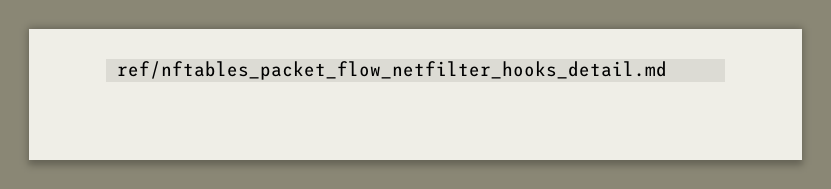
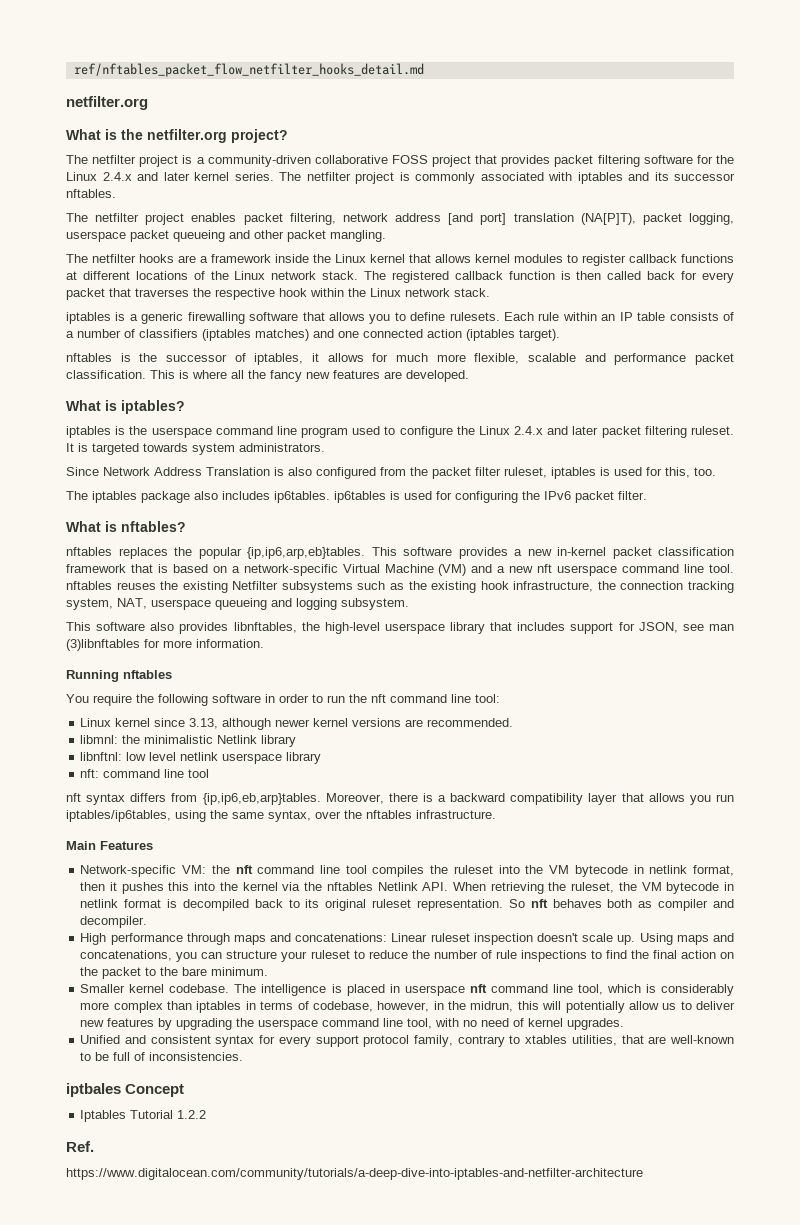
  ref/nftables_packet_flow_netfilter_hooks_detail.md
+ netfilter.org
+ What is the netfilter.org project?
+ The netfilter project is a community-driven collaborative FOSS project that provides packet filtering software for the Linux 2.4.x and later kernel series. The netfilter project is commonly associated with iptables and its successor nftables.
+ The netfilter project enables packet filtering, network address [and port] translation (NA[P]T), packet logging, userspace packet queueing and other packet mangling.
+ The netfilter hooks are a framework inside the Linux kernel that allows kernel modules to register callback functions at different locations of the Linux network stack. The registered callback function is then called back for every packet that traverses the respective hook within the Linux network stack.
+ iptables is a generic firewalling software that allows you to define rulesets. Each rule within an IP table consists of a number of classifiers (iptables matches) and one connected action (iptables target).
+ nftables is the successor of iptables, it allows for much more flexible, scalable and performance packet classification. This is where all the fancy new features are developed.
+ What is iptables?
+ iptables is the userspace command line program used to configure the Linux 2.4.x and later packet filtering ruleset. It is targeted towards system administrators.
+ Since Network Address Translation is also configured from the packet filter ruleset, iptables is used for this, too.
+ The iptables package also includes ip6tables. ip6tables is used for configuring the IPv6 packet filter.
+ What is nftables?
+ nftables replaces the popular {ip,ip6,arp,eb}tables. This software provides a new in-kernel packet classification framework that is based on a network-specific Virtual Machine (VM) and a new nft userspace command line tool. nftables reuses the existing Netfilter subsystems such as the existing hook infrastructure, the connection tracking system, NAT, userspace queueing and logging subsystem.
+ This software also provides libnftables, the high-level userspace library that includes support for JSON, see man (3)libnftables for more information.
+ Running nftables
+ You require the following software in order to run the nft command line tool:
+ Linux kernel since 3.13, although newer kernel versions are recommended.
+ libmnl: the minimalistic Netlink library
+ libnftnl: low level netlink userspace library
+ nft: command line tool
+ nft syntax differs from {ip,ip6,eb,arp}tables. Moreover, there is a backward compatibility layer that allows you run iptables/ip6tables, using the same syntax, over the nftables infrastructure.
+ Main Features
+ Network-specific VM: the nft command line tool compiles the ruleset into the VM bytecode in netlink format, then it pushes this into the kernel via the nftables Netlink API. When retrieving the ruleset, the VM bytecode in netlink format is decompiled back to its original ruleset representation. So nft behaves both as compiler and decompiler.
+ High performance through maps and concatenations: Linear ruleset inspection doesn't scale up. Using maps and concatenations, you can structure your ruleset to reduce the number of rule inspections to find the final action on the packet to the bare minimum.
+ Smaller kernel codebase. The intelligence is placed in userspace nft command line tool, which is considerably more complex than iptables in terms of codebase, however, in the midrun, this will potentially allow us to deliver new features by upgrading the userspace command line tool, with no need of kernel upgrades.
+ Unified and consistent syntax for every support protocol family, contrary to xtables utilities, that are well-known to be full of inconsistencies.
+ iptbales Concept
+ Iptables Tutorial 1.2.2
+ Ref.
+ https://www.digitalocean.com/community/tutorials/a-deep-dive-into-iptables-and-netfilter-architecture

